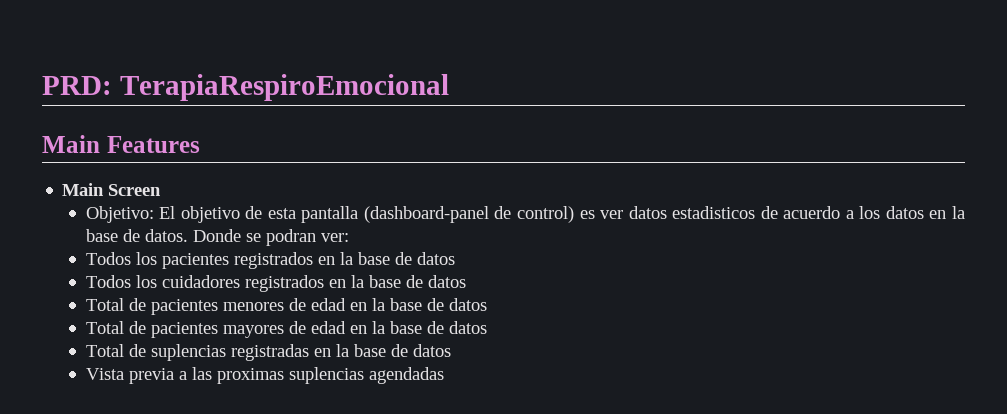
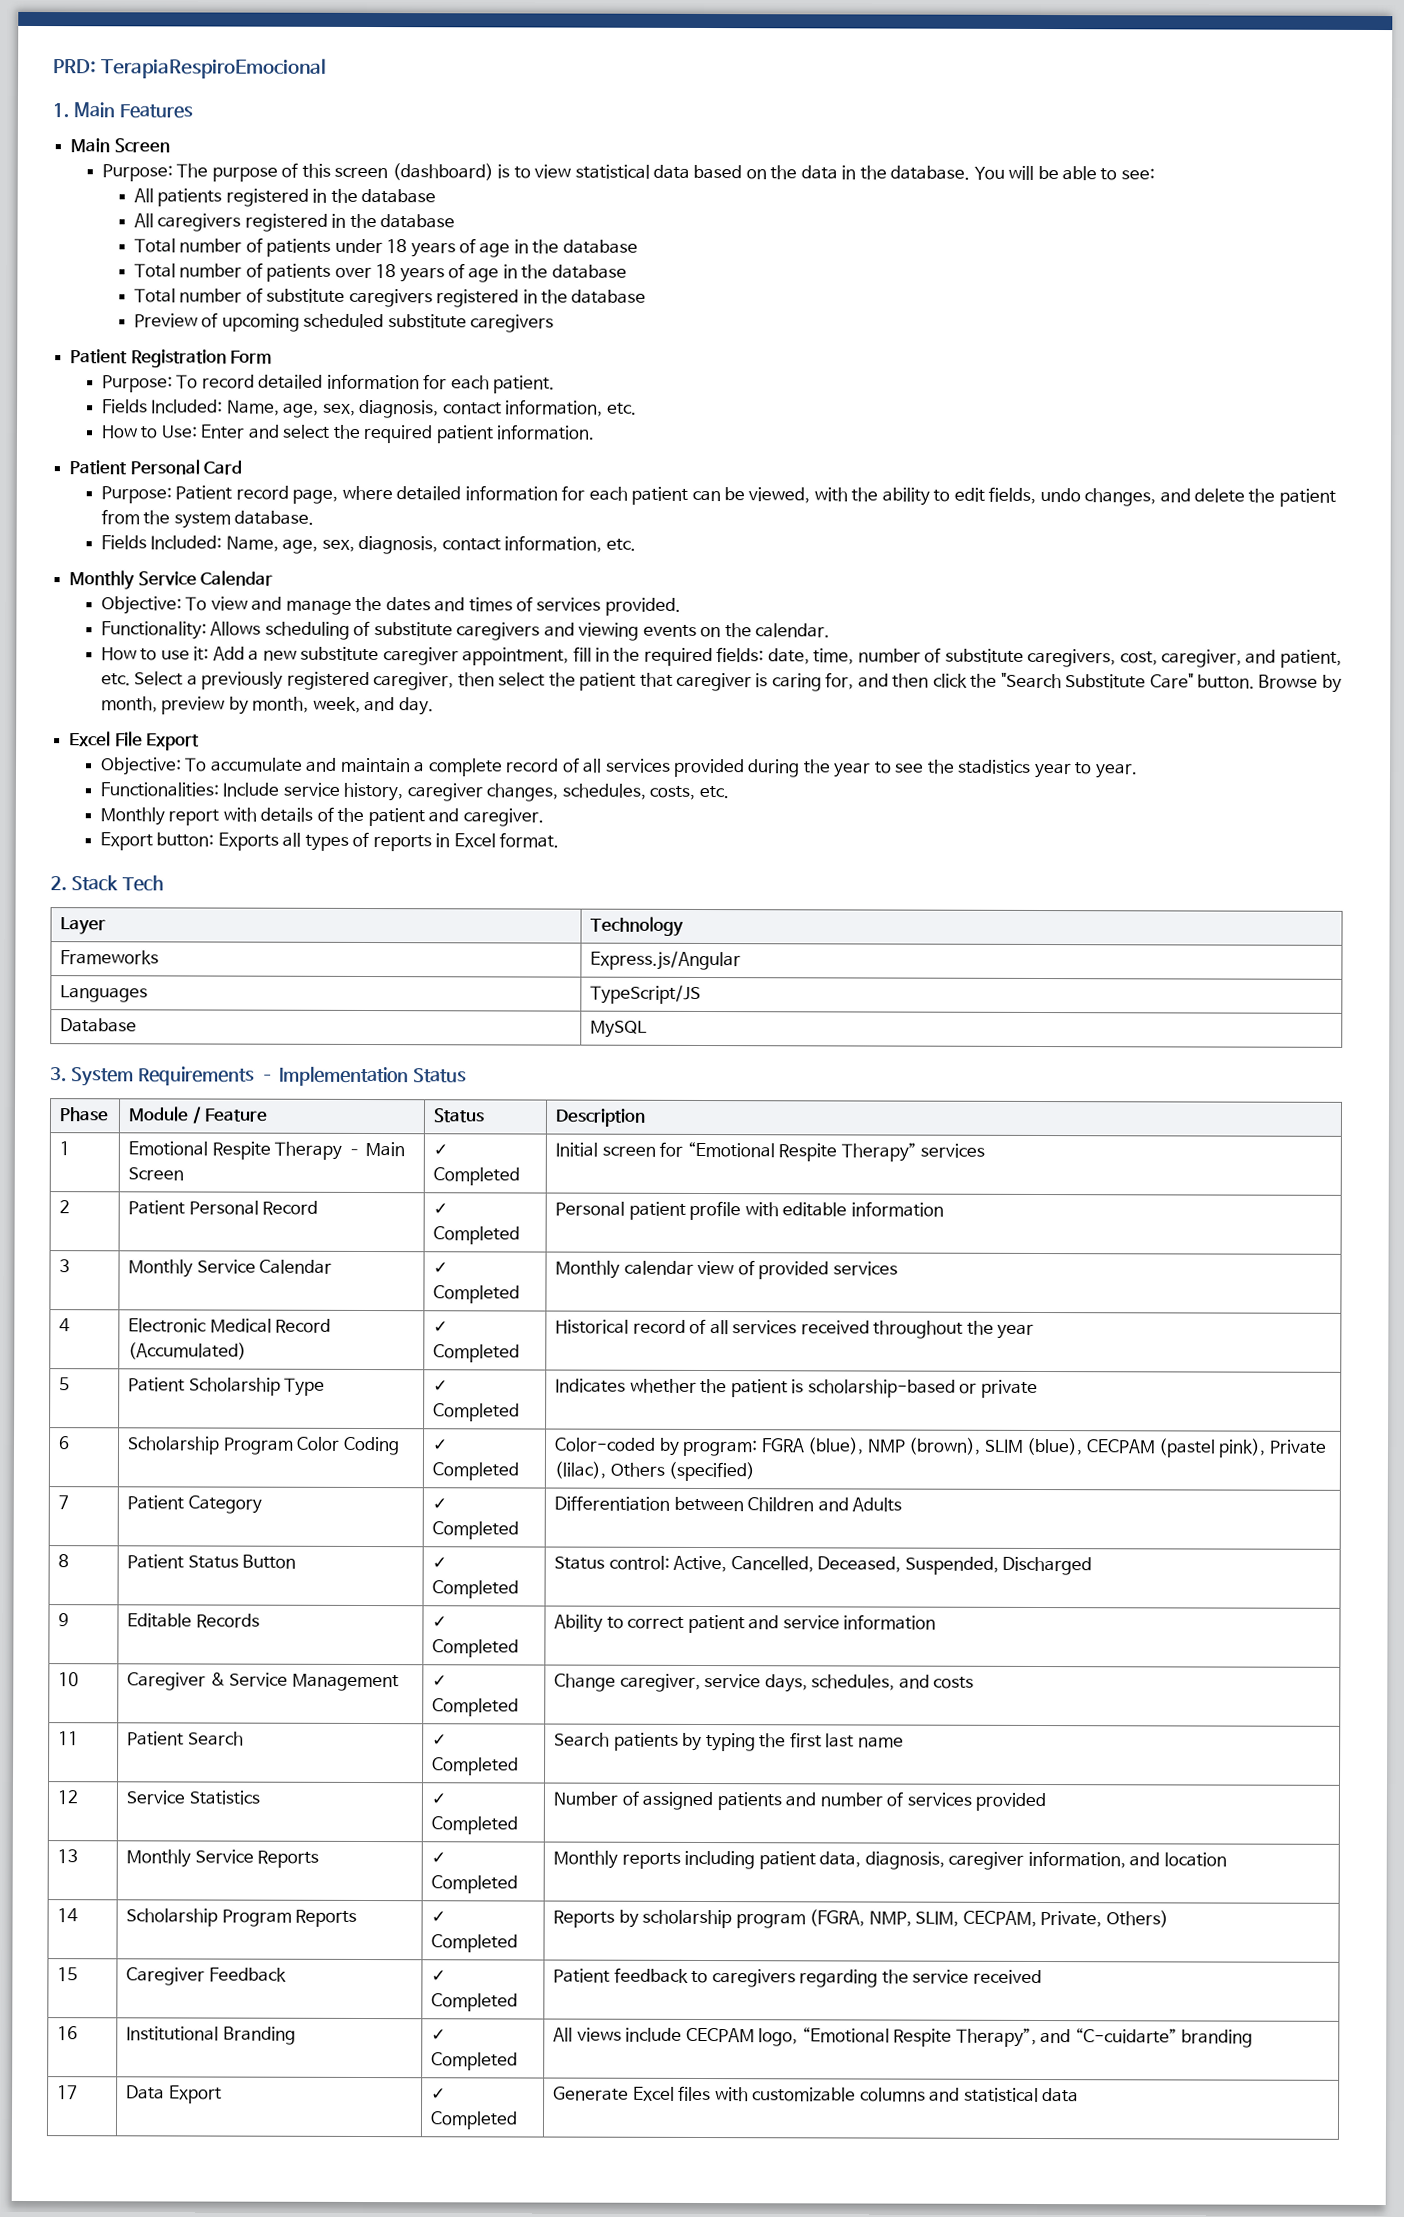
- Main Features
+ 1. Main Features
- Objetivo: El objetivo de esta pantalla (dashboard-panel de control) es ver datos estadisticos de acuerdo a los datos en la base de datos. Donde se podran ver:
- Todos los pacientes registrados en la base de datos
- Todos los cuidadores registrados en la base de datos
- Total de pacientes menores de edad en la base de datos
- Total de pacientes mayores de edad en la base de datos
- Total de suplencias registradas en la base de datos
- Vista previa a las proximas suplencias agendadas
+ Purpose: The purpose of this screen (dashboard) is to view statistical data based on the data in the database. You will be able to see:
+ All patients registered in the database
+ All caregivers registered in the database
+ Total number of patients under 18 years of age in the database
+ Total number of patients over 18 years of age in the database
+ Total number of substitute caregivers registered in the database
+ Preview of upcoming scheduled substitute caregivers
+ Patient Registration Form
+ Purpose: To record detailed information for each patient.
+ Fields Included: Name, age, sex, diagnosis, contact information, etc.
+ How to Use: Enter and select the required patient information.
+ Patient Personal Card
+ Purpose: Patient record page, where detailed information for each patient can be viewed, with the ability to edit fields, undo changes, and delete the patient from the system database.
+ Fields Included: Name, age, sex, diagnosis, contact information, etc.
+ Monthly Service Calendar
+ Objective: To view and manage the dates and times of services provided.
+ Functionality: Allows scheduling of substitute caregivers and viewing events on the calendar.
+ How to use it: Add a new substitute caregiver appointment, fill in the required fields: date, time, number of substitute caregivers, cost, caregiver, and patient, etc. Select a previously registered caregiver, then select the patient that caregiver is caring for, and then click the "Search Substitute Care" button. Browse by month, preview by month, week, and day.
+ Excel File Export
+ Objective: To accumulate and maintain a complete record of all services provided during the year to see the stadistics year to year.
+ Functionalities: Include service history, caregiver changes, schedules, costs, etc.
+ Monthly report with details of the patient and caregiver.
+ Export button: Exports all types of reports in Excel format.
+ 2. Stack Tech
+ Layer | Technology
+ Frameworks | Express.js/Angular
+ Languages | TypeScript/JS
+ Database | MySQL
+ 3. System Requirements – Implementation Status
+ Phase | Module / Feature | Status | Description
+ 1 | Emotional Respite Therapy – Main Screen | ✓ Completed | Initial screen for “Emotional Respite Therapy” services
+ 2 | Patient Personal Record | ✓ Completed | Personal patient profile with editable information
+ 3 | Monthly Service Calendar | ✓ Completed | Monthly calendar view of provided services
+ 4 | Electronic Medical Record (Accumulated) | ✓ Completed | Historical record of all services received throughout the year
+ 5 | Patient Scholarship Type | ✓ Completed | Indicates whether the patient is scholarship-based or private
+ 6 | Scholarship Program Color Coding | ✓ Completed | Color-coded by program: FGRA (blue), NMP (brown), SLIM (blue), CECPAM (pastel pink), Private (lilac), Others (specified)
+ 7 | Patient Category | ✓ Completed | Differentiation between Children and Adults
+ 8 | Patient Status Button | ✓ Completed | Status control: Active, Cancelled, Deceased, Suspended, Discharged
+ 9 | Editable Records | ✓ Completed | Ability to correct patient and service information
+ 10 | Caregiver & Service Management | ✓ Completed | Change caregiver, service days, schedules, and costs
+ 11 | Patient Search | ✓ Completed | Search patients by typing the first last name
+ 12 | Service Statistics | ✓ Completed | Number of assigned patients and number of services provided
+ 13 | Monthly Service Reports | ✓ Completed | Monthly reports including patient data, diagnosis, caregiver information, and location
+ 14 | Scholarship Program Reports | ✓ Completed | Reports by scholarship program (FGRA, NMP, SLIM, CECPAM, Private, Others)
+ 15 | Caregiver Feedback | ✓ Completed | Patient feedback to caregivers regarding the service received
+ 16 | Institutional Branding | ✓ Completed | All views include CECPAM logo, “Emotional Respite Therapy”, and “C-cuidarte” branding
+ 17 | Data Export | ✓ Completed | Generate Excel files with customizable columns and statistical data

